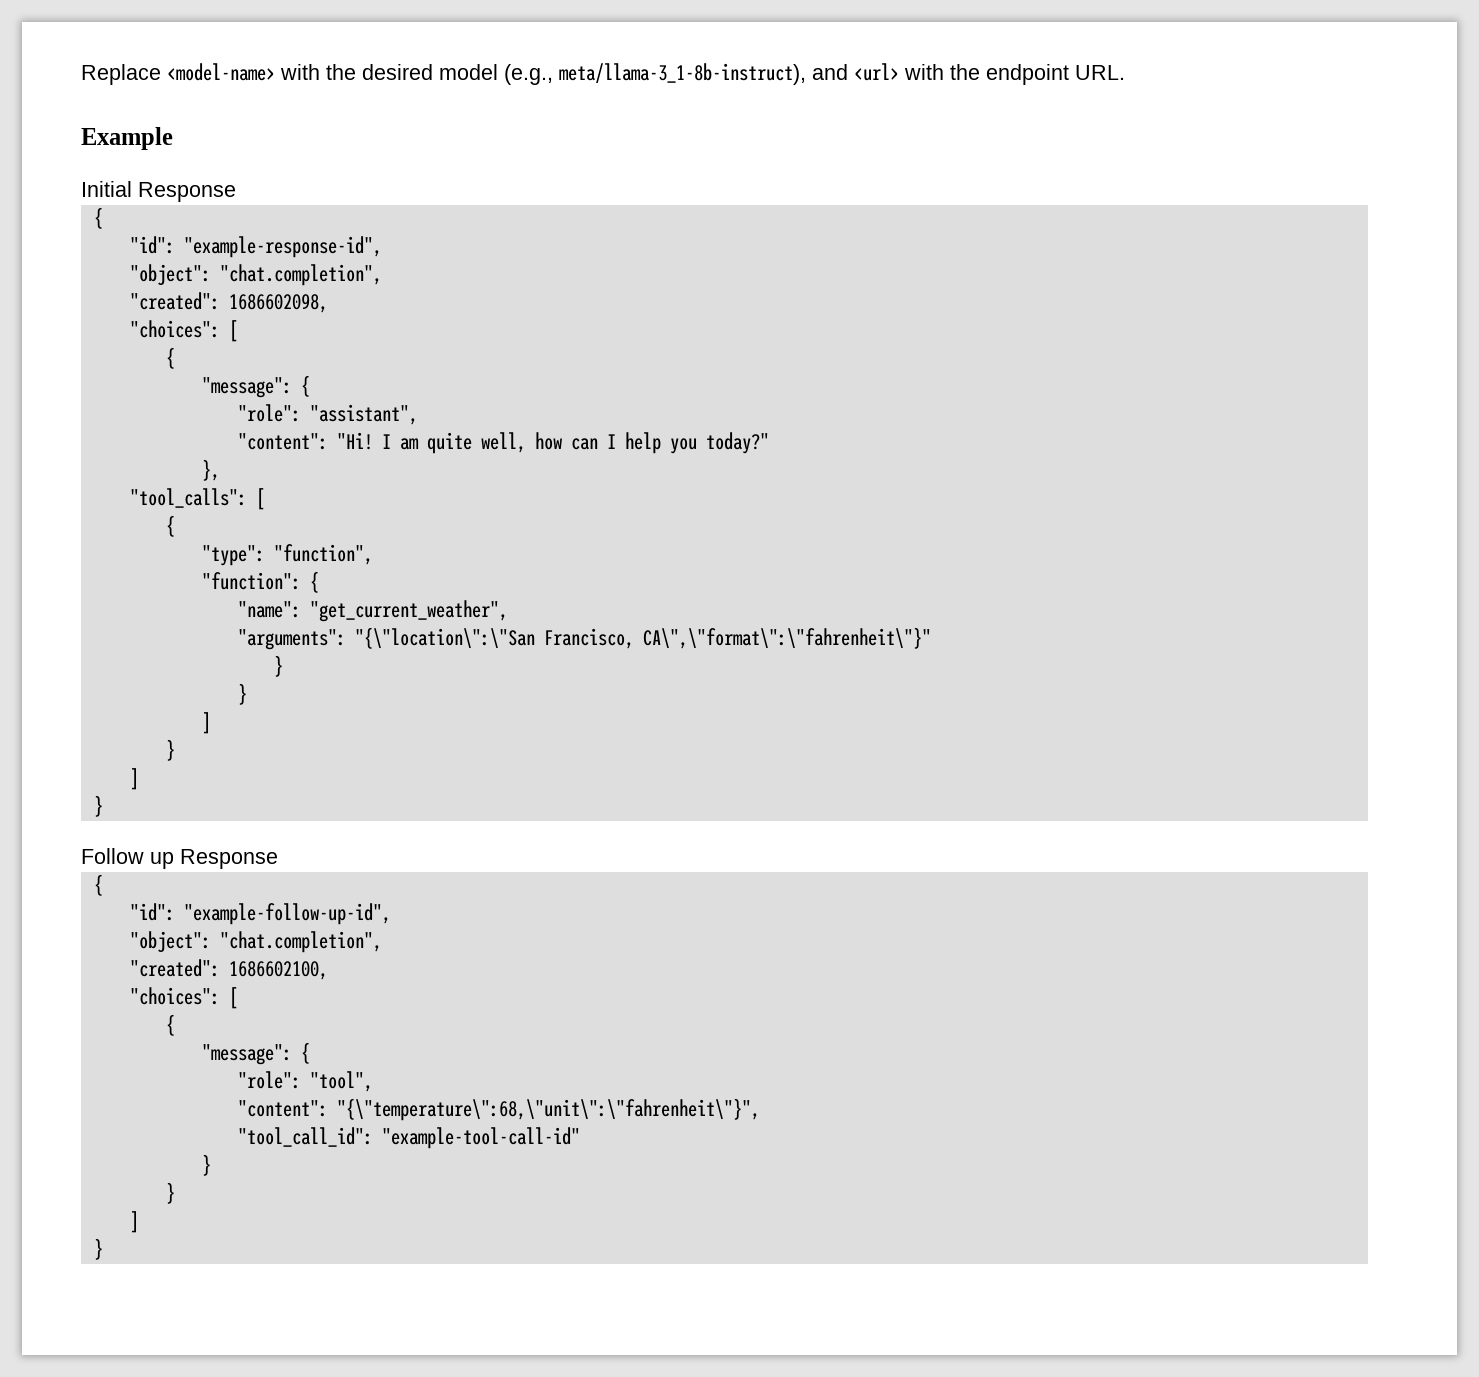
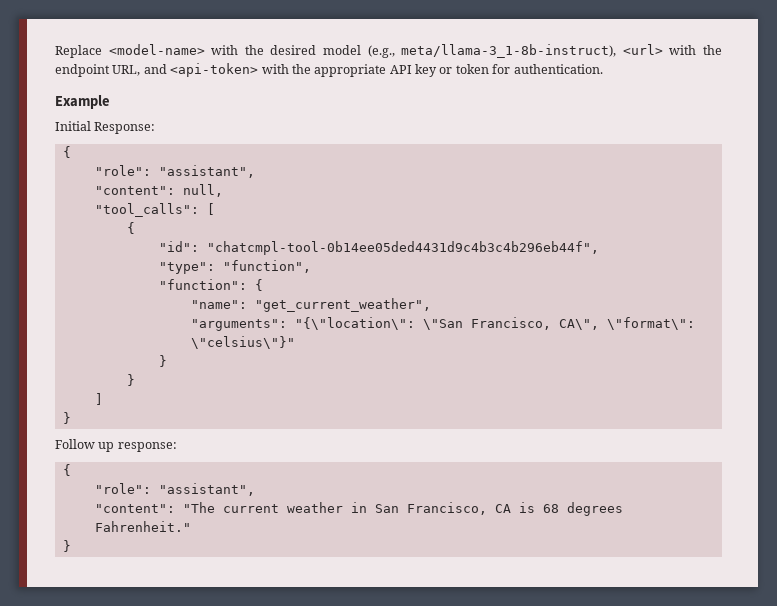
- Replace <model-name> with the desired model (e.g., meta/llama-3_1-8b-instruct), and <url> with the endpoint URL.
+ Replace <model-name> with the desired model (e.g., meta/llama-3_1-8b-instruct), <url> with the endpoint URL, and <api-token> with the appropriate API key or token for authentication.
- Initial Response
+ Initial Response:
  {
- "id": "example-response-id",
- "object": "chat.completion",
- "created": 1686602098,
- "choices": [
- {
- "message": {
  "role": "assistant",
- "content": "Hi! I am quite well, how can I help you today?"
- },
+ "content": null,
+ "id": "chatcmpl-tool-0b14ee05ded4431d9c4b3c4b296eb44f",
- "arguments": "{\"location\":\"San Francisco, CA\",\"format\":\"fahrenheit\"}"
+ "arguments": "{\"location\": \"San Francisco, CA\", \"format\": \"celsius\"}"
  }
- }
- ]
- Follow up Response
+ Follow up response:
  {
- "id": "example-follow-up-id",
- "object": "chat.completion",
- "created": 1686602100,
- "choices": [
- {
- "message": {
- "role": "tool",
- "content": "{\"temperature\":68,\"unit\":\"fahrenheit\"}",
- "tool_call_id": "example-tool-call-id"
- }
- }
- ]
+ "role": "assistant",
+ "content": "The current weather in San Francisco, CA is 68 degrees Fahrenheit."

